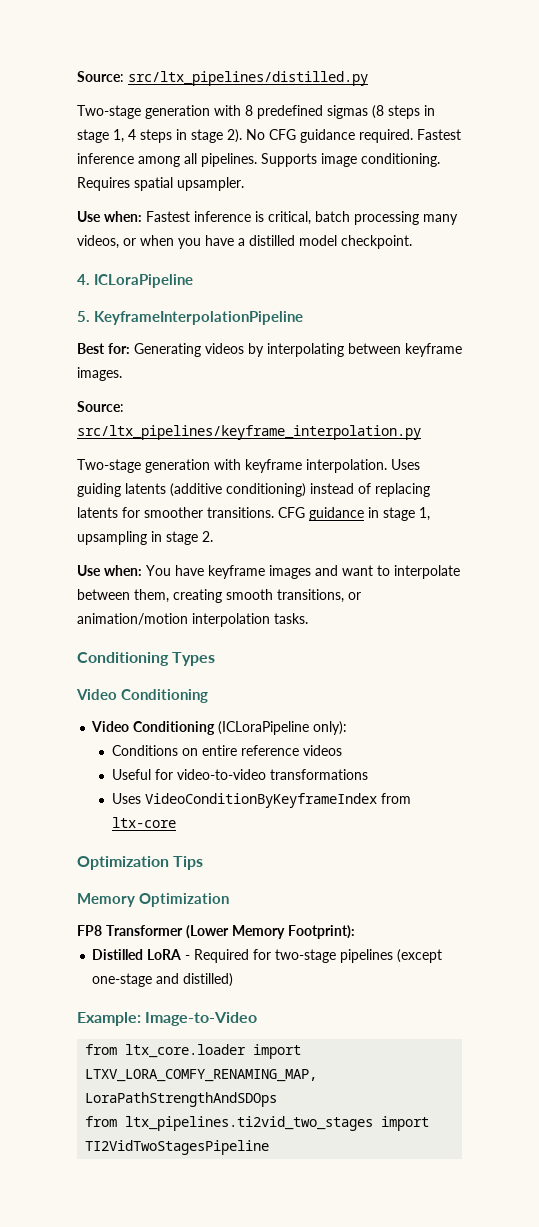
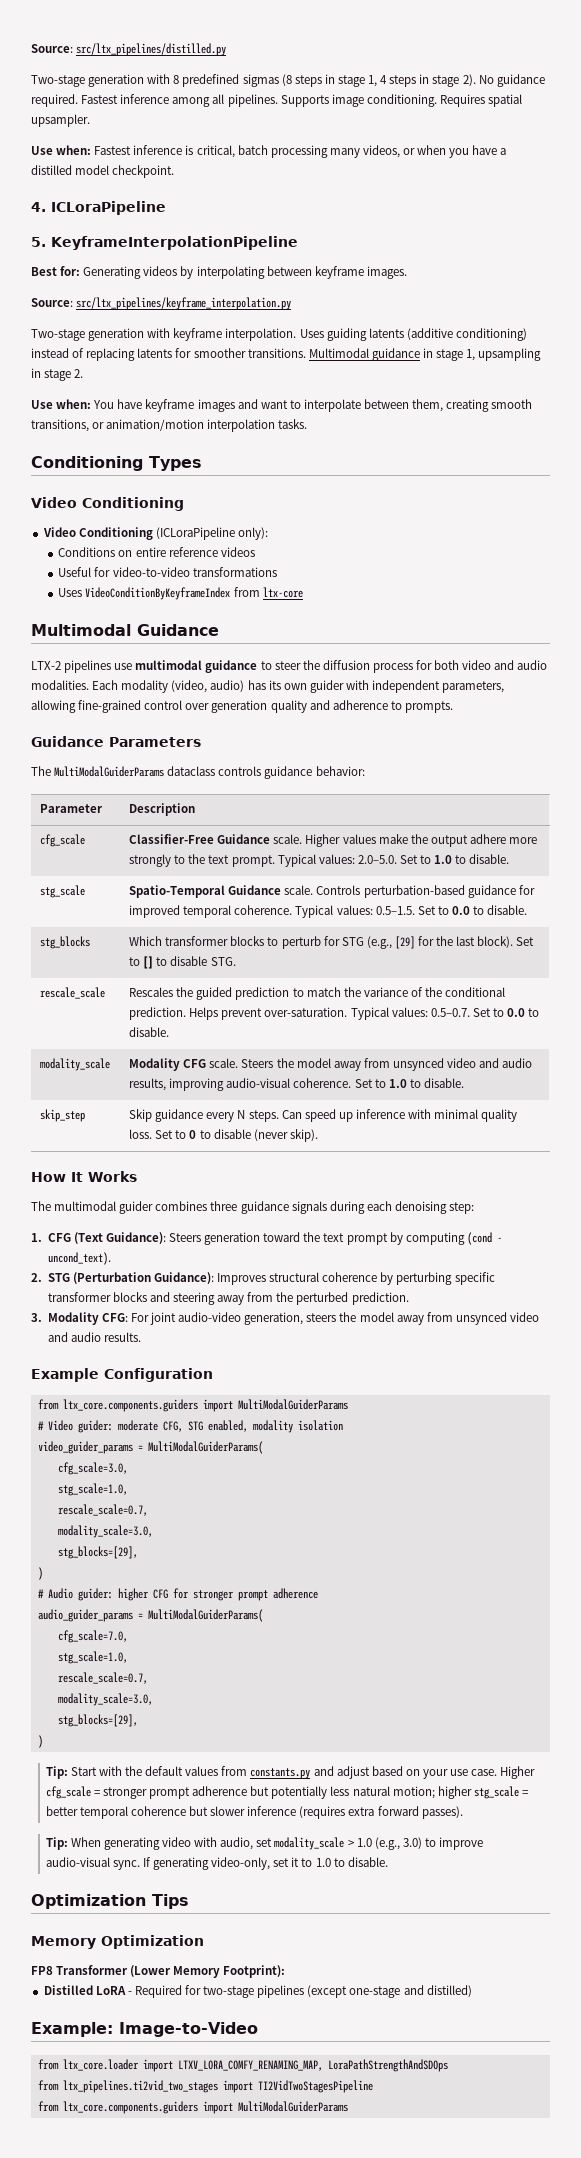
- No CFG guidance required.
+ No guidance required.
- CFG guidance in stage 1, upsampling in stage 2.
+ Multimodal guidance in stage 1, upsampling in stage 2.
+ Multimodal Guidance
+ LTX-2 pipelines use multimodal guidance to steer the diffusion process for both video and audio modalities. Each modality (video, audio) has its own guider with independent parameters, allowing fine-grained control over generation quality and adherence to prompts.
+ Guidance Parameters
+ The MultiModalGuiderParams dataclass controls guidance behavior:
+ Parameter | Description
+ cfg_scale | Classifier-Free Guidance scale. Higher values make the output adhere more strongly to the text prompt. Typical values: 2.0–5.0. Set to 1.0 to disable.
+ stg_scale | Spatio-Temporal Guidance scale. Controls perturbation-based guidance for improved temporal coherence. Typical values: 0.5–1.5. Set to 0.0 to disable.
+ stg_blocks | Which transformer blocks to perturb for STG (e.g., [29] for the last block). Set to [] to disable STG.
+ rescale_scale | Rescales the guided prediction to match the variance of the conditional prediction. Helps prevent over-saturation. Typical values: 0.5–0.7. Set to 0.0 to disable.
+ modality_scale | Modality CFG scale. Steers the model away from unsynced video and audio results, improving audio-visual coherence. Set to 1.0 to disable.
+ skip_step | Skip guidance every N steps. Can speed up inference with minimal quality loss. Set to 0 to disable (never skip).
+ How It Works
+ The multimodal guider combines three guidance signals during each denoising step:
+ 1. CFG (Text Guidance): Steers generation toward the text prompt by computing (cond - uncond_text).
+ 2. STG (Perturbation Guidance): Improves structural coherence by perturbing specific transformer blocks and steering away from the perturbed prediction.
+ 3. Modality CFG: For joint audio-video generation, steers the model away from unsynced video and audio results.
+ Example Configuration
+ from ltx_core.components.guiders import MultiModalGuiderParams
+ # Video guider: moderate CFG, STG enabled, modality isolation
+ video_guider_params = MultiModalGuiderParams(
+ cfg_scale=3.0,
+ stg_scale=1.0,
+ rescale_scale=0.7,
+ modality_scale=3.0,
+ stg_blocks=[29],
+ )
+ # Audio guider: higher CFG for stronger prompt adherence
+ audio_guider_params = MultiModalGuiderParams(
+ cfg_scale=7.0,
+ stg_scale=1.0,
+ rescale_scale=0.7,
+ modality_scale=3.0,
+ stg_blocks=[29],
+ )
+ Tip: Start with the default values from constants.py and adjust based on your use case. Higher cfg_scale = stronger prompt adherence but potentially less natural motion; higher stg_scale = better temporal coherence but slower inference (requires extra forward passes).
+ Tip: When generating video with audio, set modality_scale > 1.0 (e.g., 3.0) to improve audio-visual sync. If generating video-only, set it to 1.0 to disable.
  from ltx_pipelines.ti2vid_two_stages import TI2VidTwoStagesPipeline
+ from ltx_core.components.guiders import MultiModalGuiderParams

